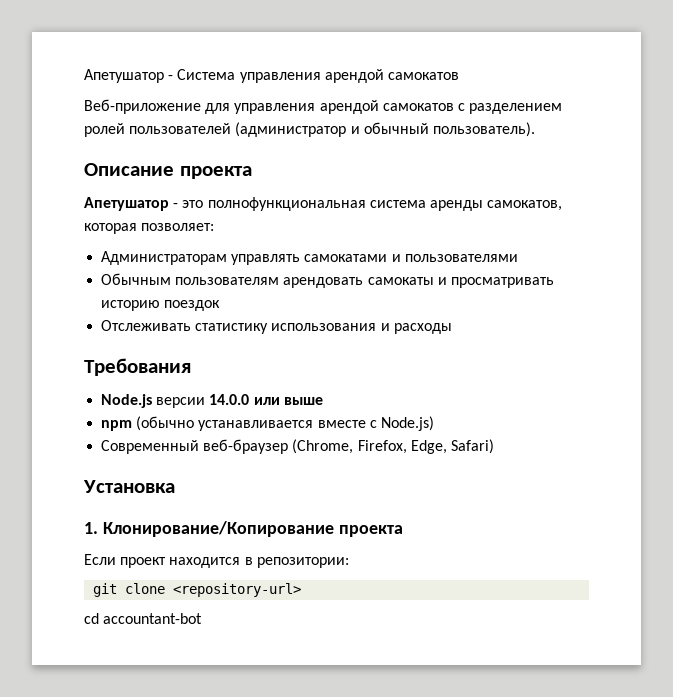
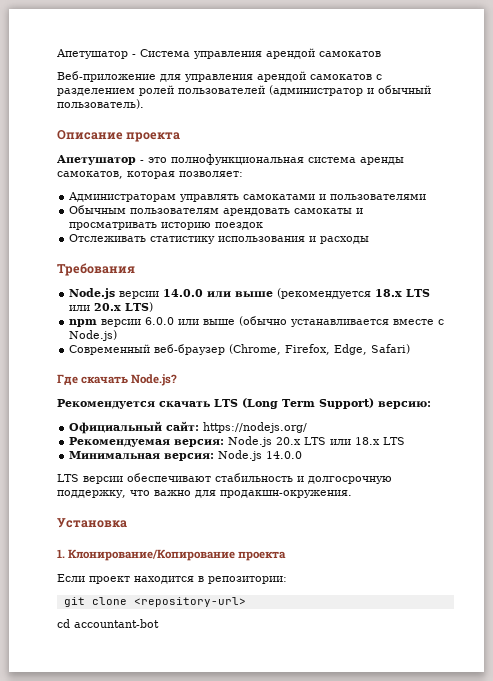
- Node.js версии 14.0.0 или выше
- npm (обычно устанавливается вместе с Node.js)
+ Node.js версии 14.0.0 или выше (рекомендуется 18.x LTS или 20.x LTS)
+ npm версии 6.0.0 или выше (обычно устанавливается вместе с Node.js)
+ Где скачать Node.js?
+ Рекомендуется скачать LTS (Long Term Support) версию:
+ Официальный сайт: https://nodejs.org/
+ Рекомендуемая версия: Node.js 20.x LTS или 18.x LTS
+ Минимальная версия: Node.js 14.0.0
+ LTS версии обеспечивают стабильность и долгосрочную поддержку, что важно для продакшн-окружения.

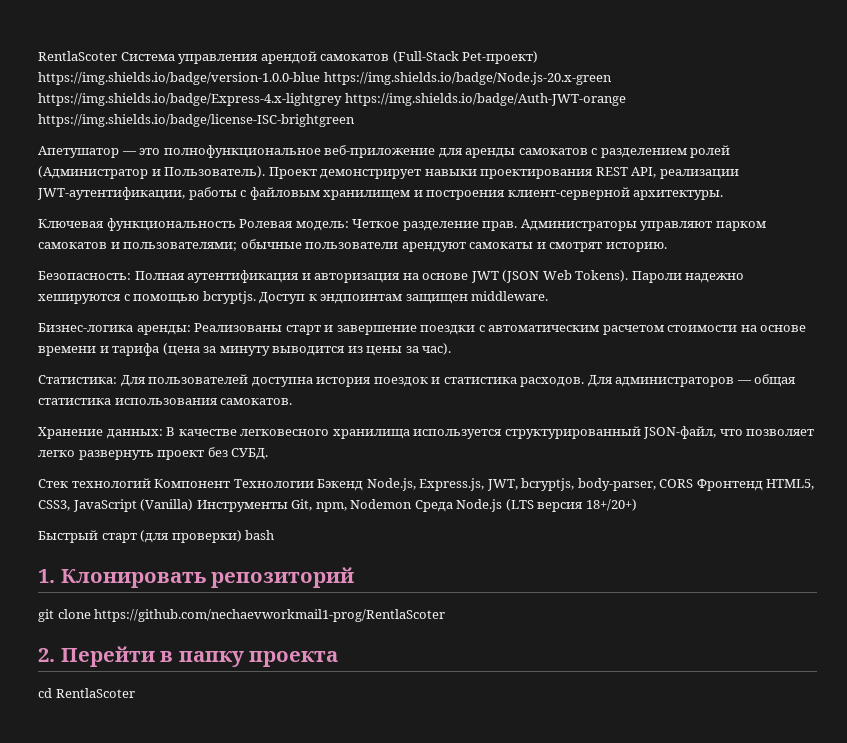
- Апетушатор - Система управления арендой самокатов
- Веб-приложение для управления арендой самокатов с разделением ролей пользователей (администратор и обычный пользователь).
- Описание проекта
- Апетушатор - это полнофункциональная система аренды самокатов, которая позволяет:
- Администраторам управлять самокатами и пользователями
- Обычным пользователям арендовать самокаты и просматривать историю поездок
- Отслеживать статистику использования и расходы
- Требования
- Node.js версии 14.0.0 или выше (рекомендуется 18.x LTS или 20.x LTS)
- npm версии 6.0.0 или выше (обычно устанавливается вместе с Node.js)
- Современный веб-браузер (Chrome, Firefox, Edge, Safari)
- Где скачать Node.js?
- Рекомендуется скачать LTS (Long Term Support) версию:
- Официальный сайт: https://nodejs.org/
- Рекомендуемая версия: Node.js 20.x LTS или 18.x LTS
- Минимальная версия: Node.js 14.0.0
- LTS версии обеспечивают стабильность и долгосрочную поддержку, что важно для продакшн-окружения.
- Установка
- 1. Клонирование/Копирование проекта
- Если проект находится в репозитории:
- git clone <repository-url>
+ RentlaScoter Система управления арендой самокатов (Full-Stack Pet-проект) https://img.shields.io/badge/version-1.0.0-blue https://img.shields.io/badge/Node.js-20.x-green https://img.shields.io/badge/Express-4.x-lightgrey https://img.shields.io/badge/Auth-JWT-orange https://img.shields.io/badge/license-ISC-brightgreen
+ Апетушатор — это полнофункциональное веб-приложение для аренды самокатов с разделением ролей (Администратор и Пользователь). Проект демонстрирует навыки проектирования REST API, реализации JWT-аутентификации, работы с файловым хранилищем и построения клиент-серверной архитектуры.
+ Ключевая функциональность Ролевая модель: Четкое разделение прав. Администраторы управляют парком самокатов и пользователями; обычные пользователи арендуют самокаты и смотрят историю.
+ Безопасность: Полная аутентификация и авторизация на основе JWT (JSON Web Tokens). Пароли надежно хешируются с помощью bcryptjs. Доступ к эндпоинтам защищен middleware.
+ Бизнес-логика аренды: Реализованы старт и завершение поездки с автоматическим расчетом стоимости на основе времени и тарифа (цена за минуту выводится из цены за час).
+ Статистика: Для пользователей доступна история поездок и статистика расходов. Для администраторов — общая статистика использования самокатов.
+ Хранение данных: В качестве легковесного хранилища используется структурированный JSON-файл, что позволяет легко развернуть проект без СУБД.
+ Стек технологий Компонент Технологии Бэкенд Node.js, Express.js, JWT, bcryptjs, body-parser, CORS Фронтенд HTML5, CSS3, JavaScript (Vanilla) Инструменты Git, npm, Nodemon Среда Node.js (LTS версия 18+/20+)
+ Быстрый старт (для проверки) bash
+ 1. Клонировать репозиторий
+ git clone https://github.com/nechaevworkmail1-prog/RentlaScoter
+ 2. Перейти в папку проекта
- cd accountant-bot
+ cd RentlaScoter

